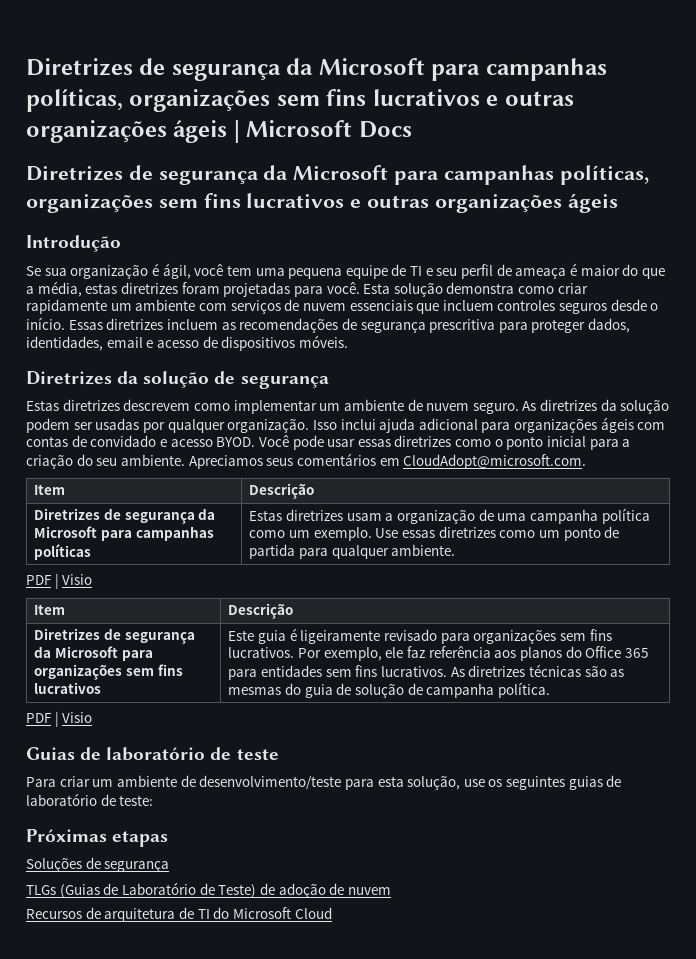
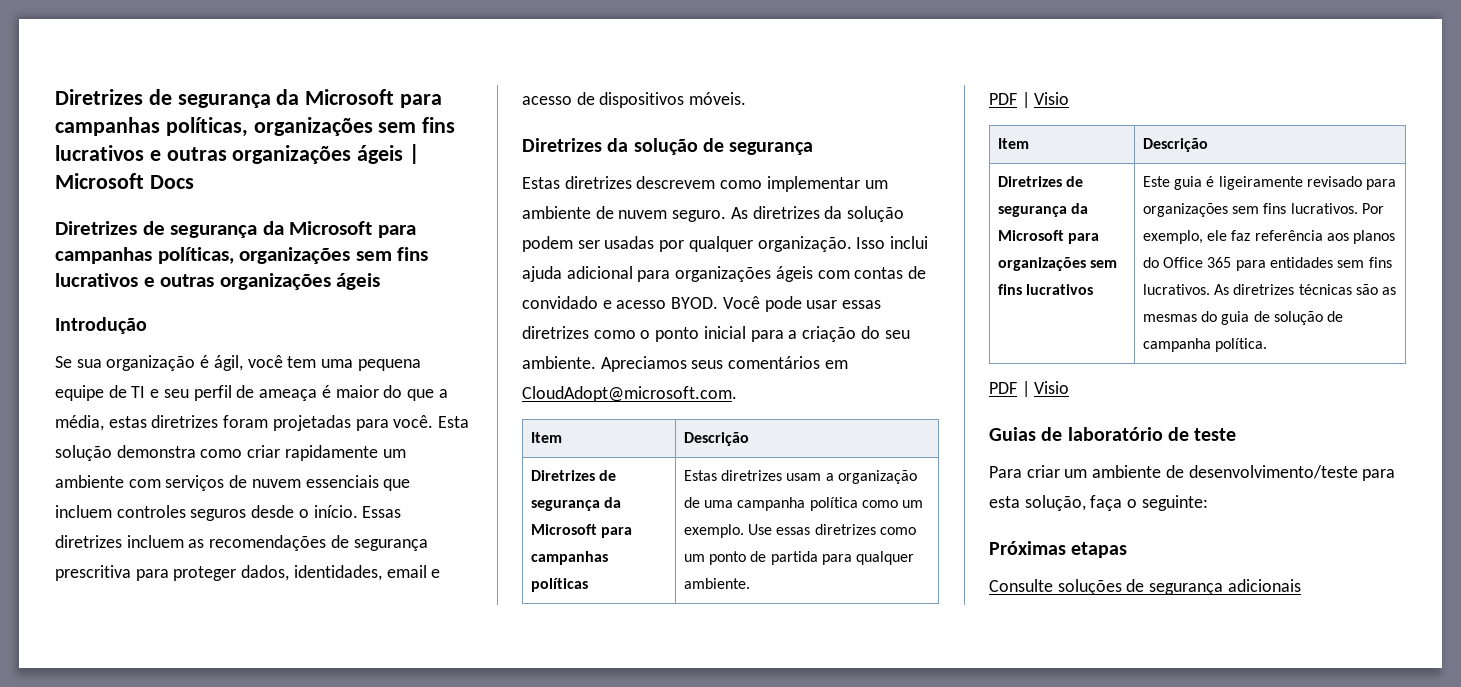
- Para criar um ambiente de desenvolvimento/teste para esta solução, use os seguintes guias de laboratório de teste:
+ Para criar um ambiente de desenvolvimento/teste para esta solução, faça o seguinte:
- Soluções de segurança
- TLGs (Guias de Laboratório de Teste) de adoção de nuvem
- Recursos de arquitetura de TI do Microsoft Cloud
+ Consulte soluções de segurança adicionais

